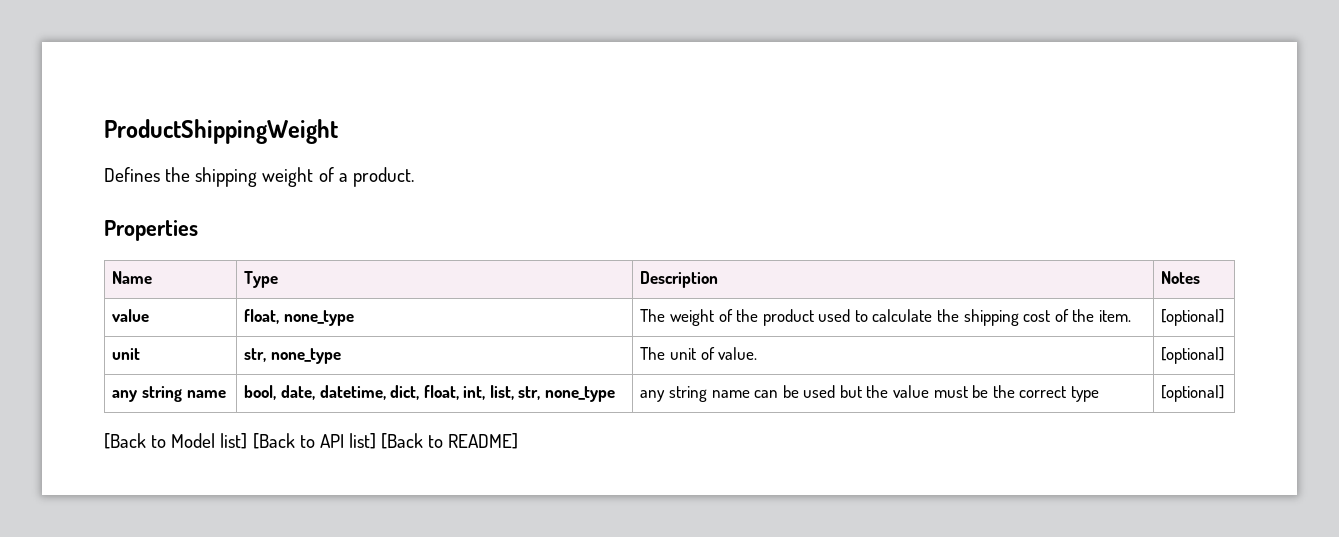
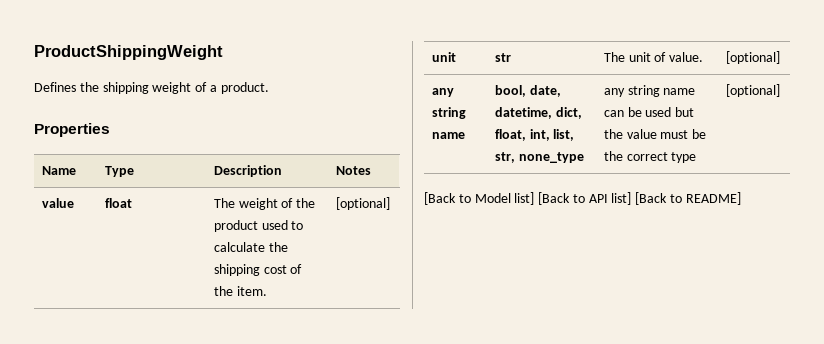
- value | float, none_type | The weight of the product used to calculate the shipping cost of the item. | [optional]
+ value | float | The weight of the product used to calculate the shipping cost of the item. | [optional]
- unit | str, none_type | The unit of value. | [optional]
+ unit | str | The unit of value. | [optional]

